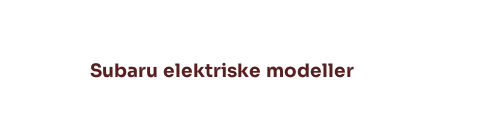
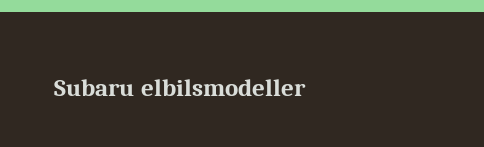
- Subaru elektriske modeller
+ Subaru elbilsmodeller

